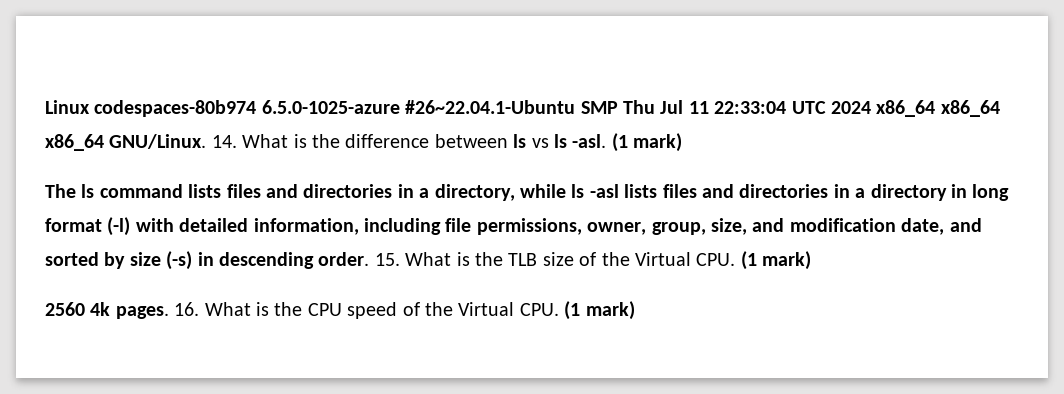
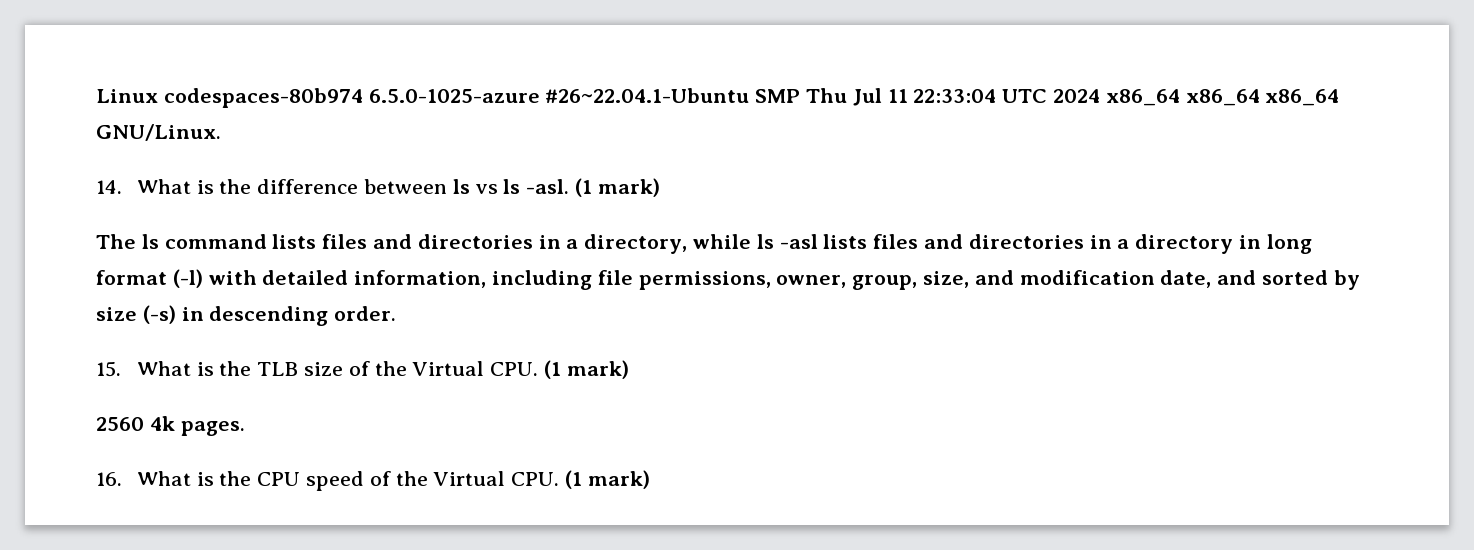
- Linux codespaces-80b974 6.5.0-1025-azure #26~22.04.1-Ubuntu SMP Thu Jul 11 22:33:04 UTC 2024 x86_64 x86_64 x86_64 GNU/Linux. 14. What is the difference between ls vs ls -asl.
+ Linux codespaces-80b974 6.5.0-1025-azure #26~22.04.1-Ubuntu SMP Thu Jul 11 22:33:04 UTC 2024 x86_64 x86_64 x86_64 GNU/Linux.
+ 14. What is the difference between ls vs ls -asl.
- The ls command lists files and directories in a directory, while ls -asl lists files and directories in a directory in long format (-l) with detailed information, including file permissions, owner, group, size, and modification date, and sorted by size (-s) in descending order. 15. What is the TLB size of the Virtual CPU. (1 mark)
+ The ls command lists files and directories in a directory, while ls -asl lists files and directories in a directory in long format (-l) with detailed information, including file permissions, owner, group, size, and modification date, and sorted by size (-s) in descending order.
+ 15. What is the TLB size of the Virtual CPU. (1 mark)
- 2560 4k pages. 16. What is the CPU speed of the Virtual CPU. (1 mark)
+ 2560 4k pages.
+ 16. What is the CPU speed of the Virtual CPU. (1 mark)

